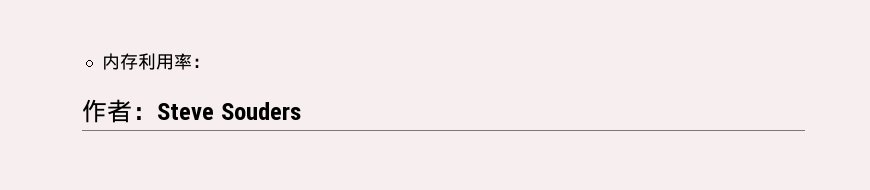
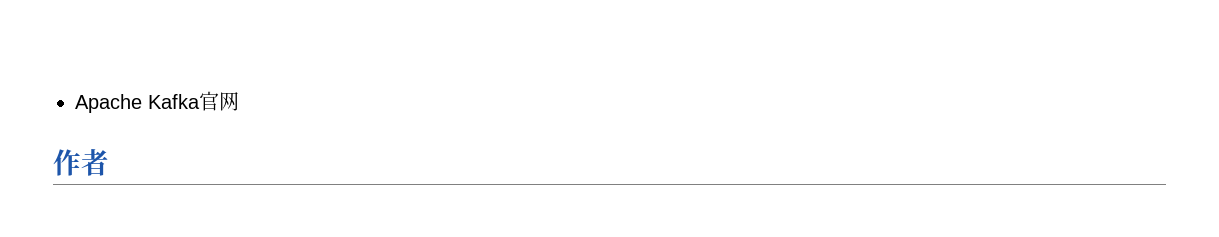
- 内存利用率：
+ Apache Kafka官网
- 作者：Steve Souders
+ 作者

